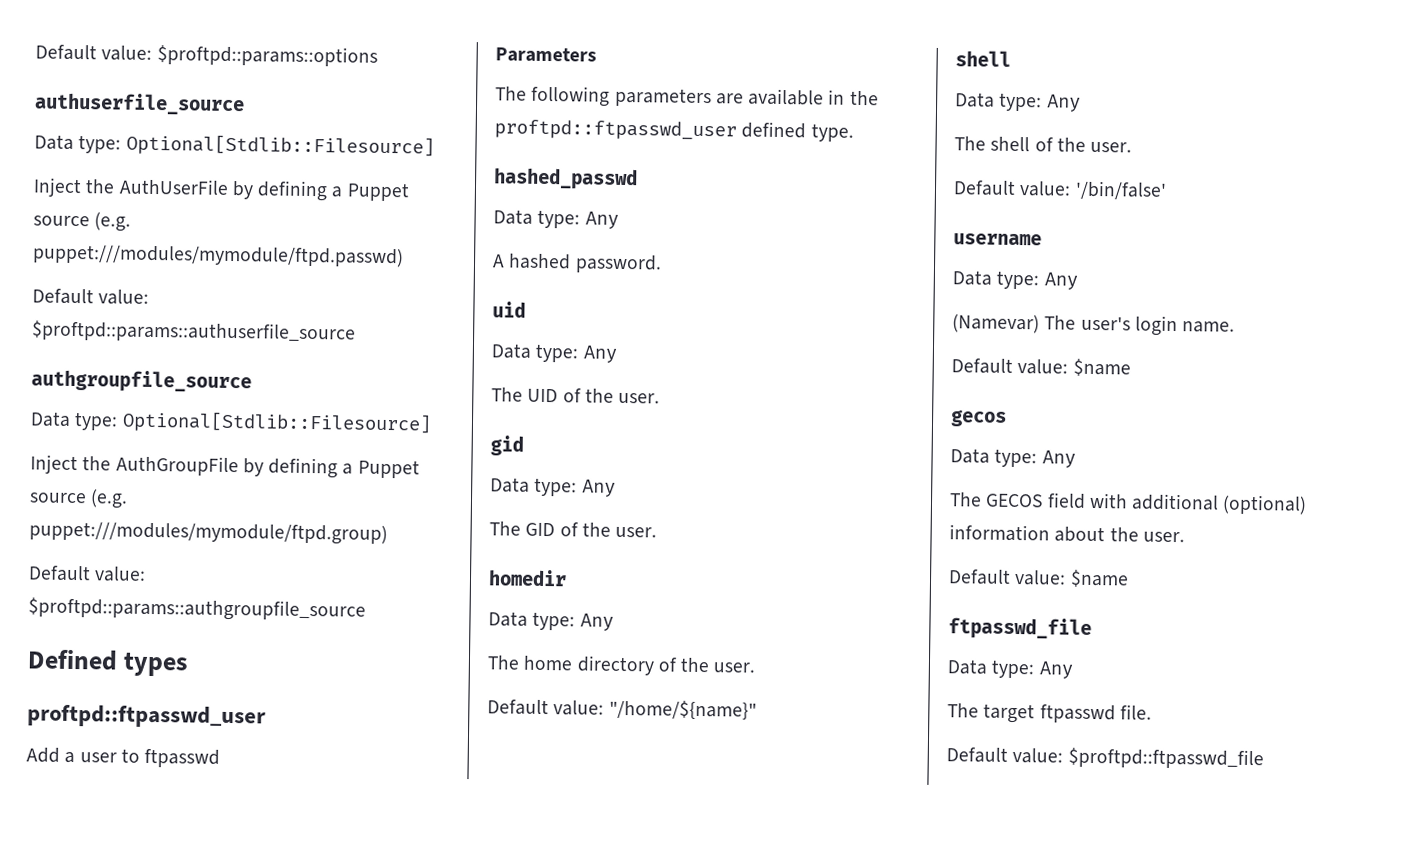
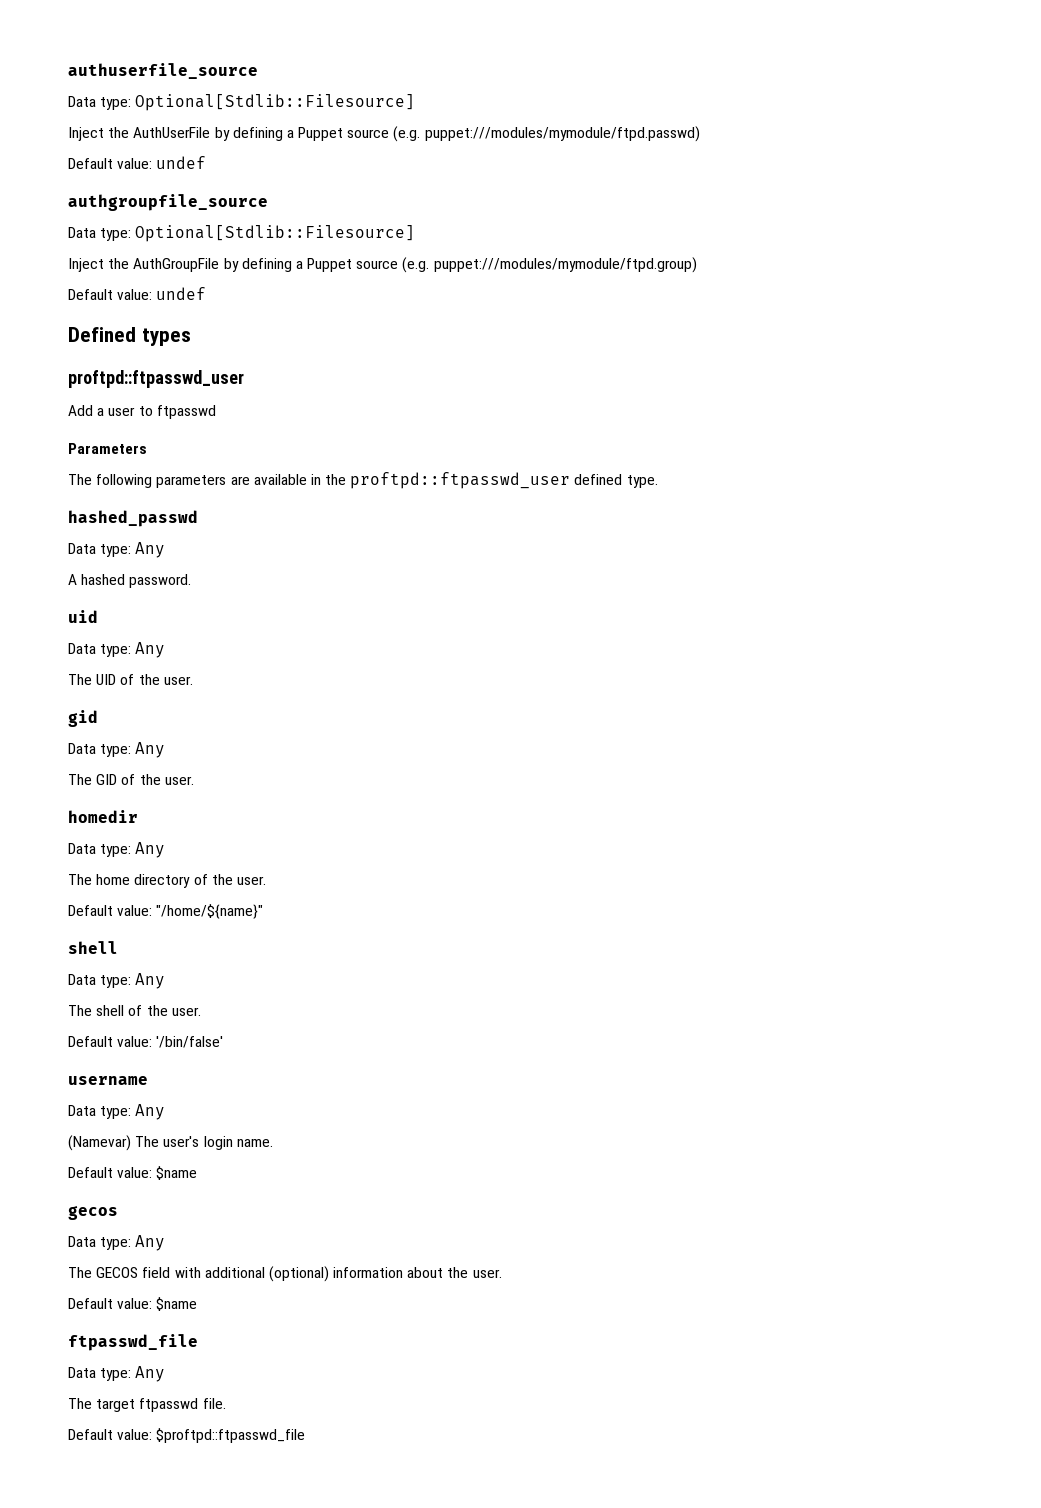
- Default value: $proftpd::params::options
  Inject the AuthUserFile by defining a Puppet source (e.g. puppet:///modules/mymodule/ftpd.passwd)
- Default value: $proftpd::params::authuserfile_source
+ Default value: undef
  Inject the AuthGroupFile by defining a Puppet source (e.g. puppet:///modules/mymodule/ftpd.group)
- Default value: $proftpd::params::authgroupfile_source
+ Default value: undef

